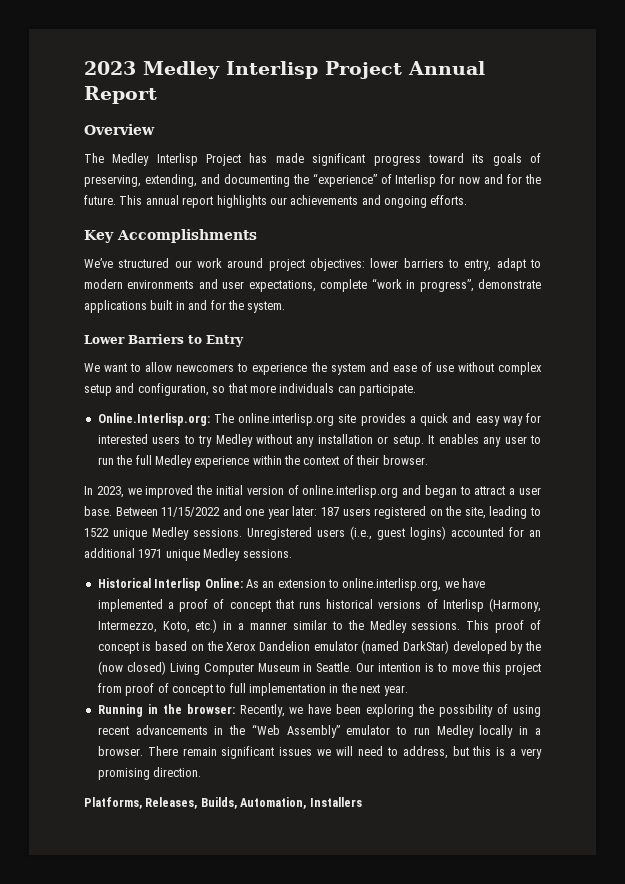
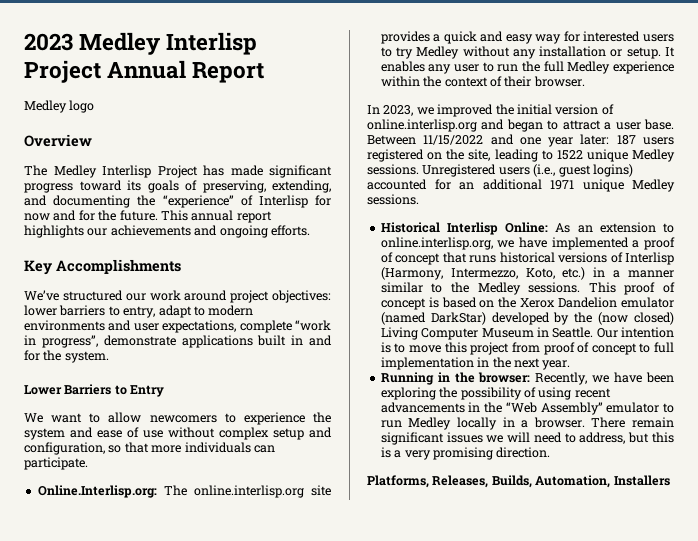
+ Medley logo

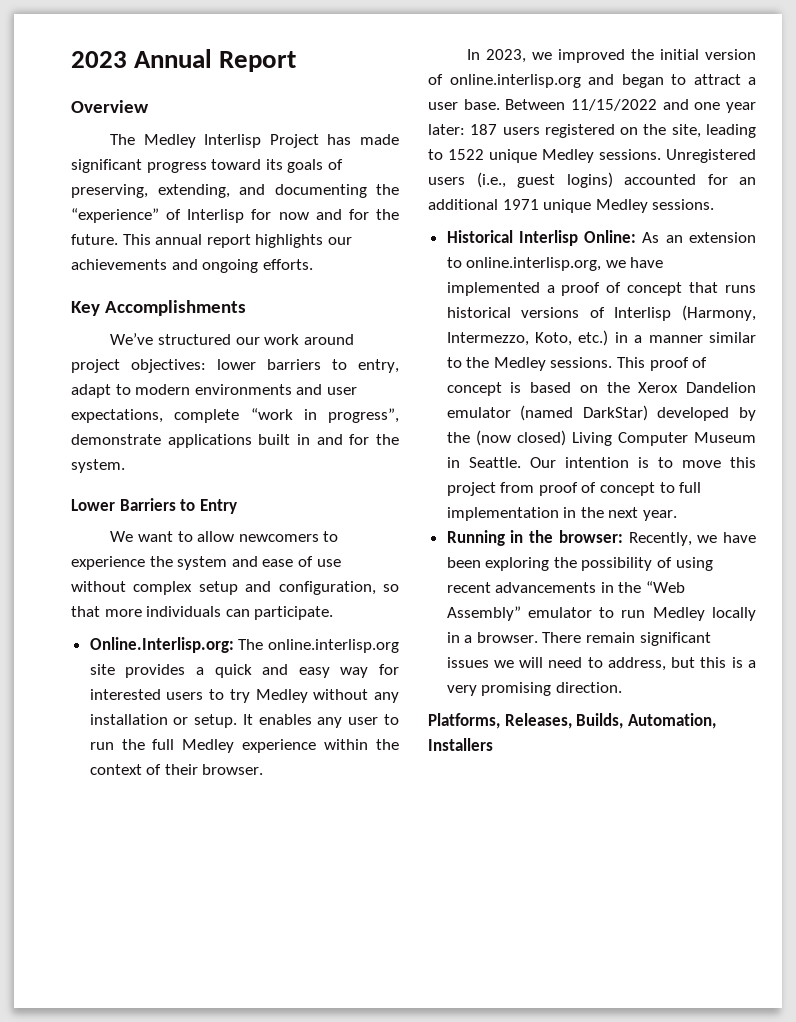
- 2023 Medley Interlisp Project Annual Report
+ 2023 Annual Report
- Medley logo

